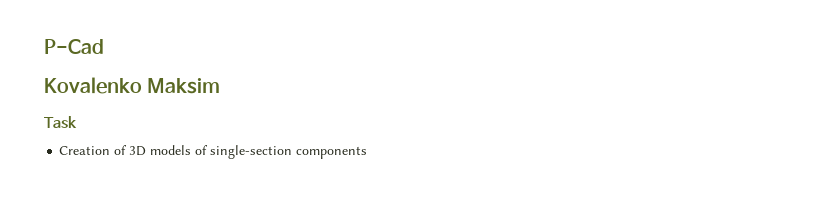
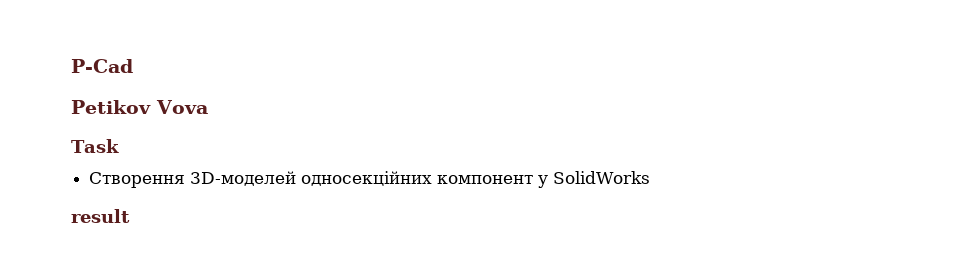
- Kovalenko Maksim
+ Petikov Vova
- Creation of 3D models of single-section components
+ Створення 3D-моделей односекційних компонент у SolidWorks
+ result

